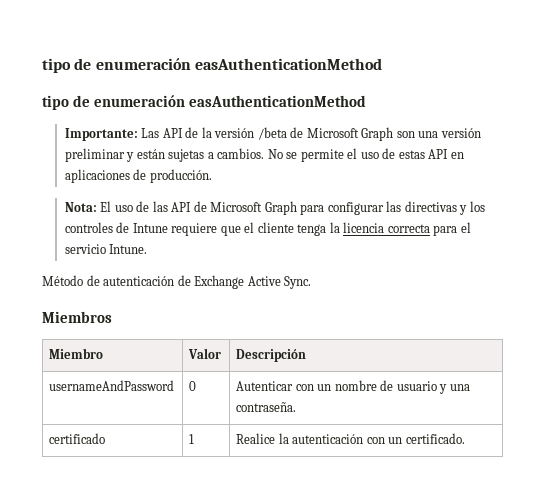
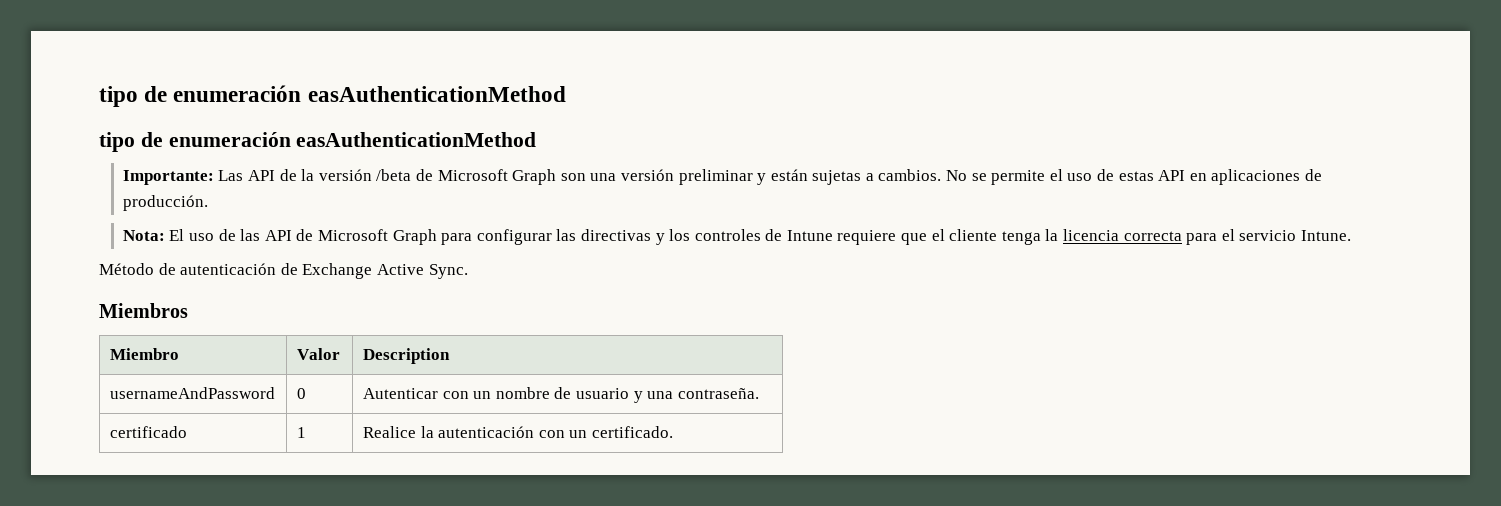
- Miembro | Valor | Descripción
+ Miembro | Valor | Description

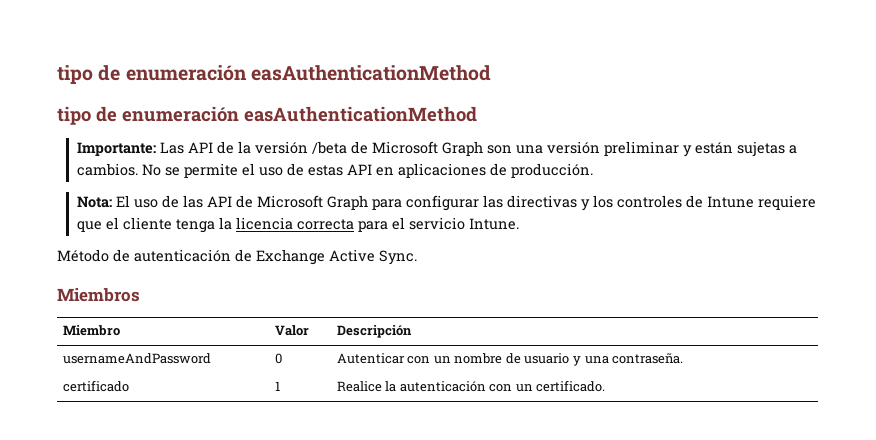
- Miembro | Valor | Description
+ Miembro | Valor | Descripción

